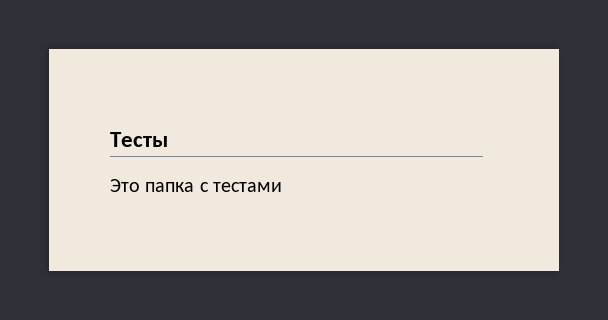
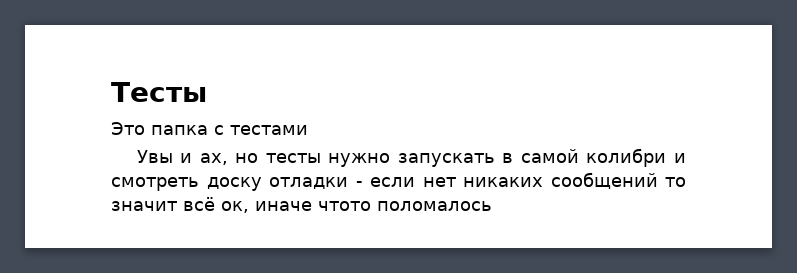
+ Увы и ах, но тесты нужно запускать в самой колибри и смотреть доску отладки - если нет никаких сообщений то значит всё ок, иначе чтото поломалось

